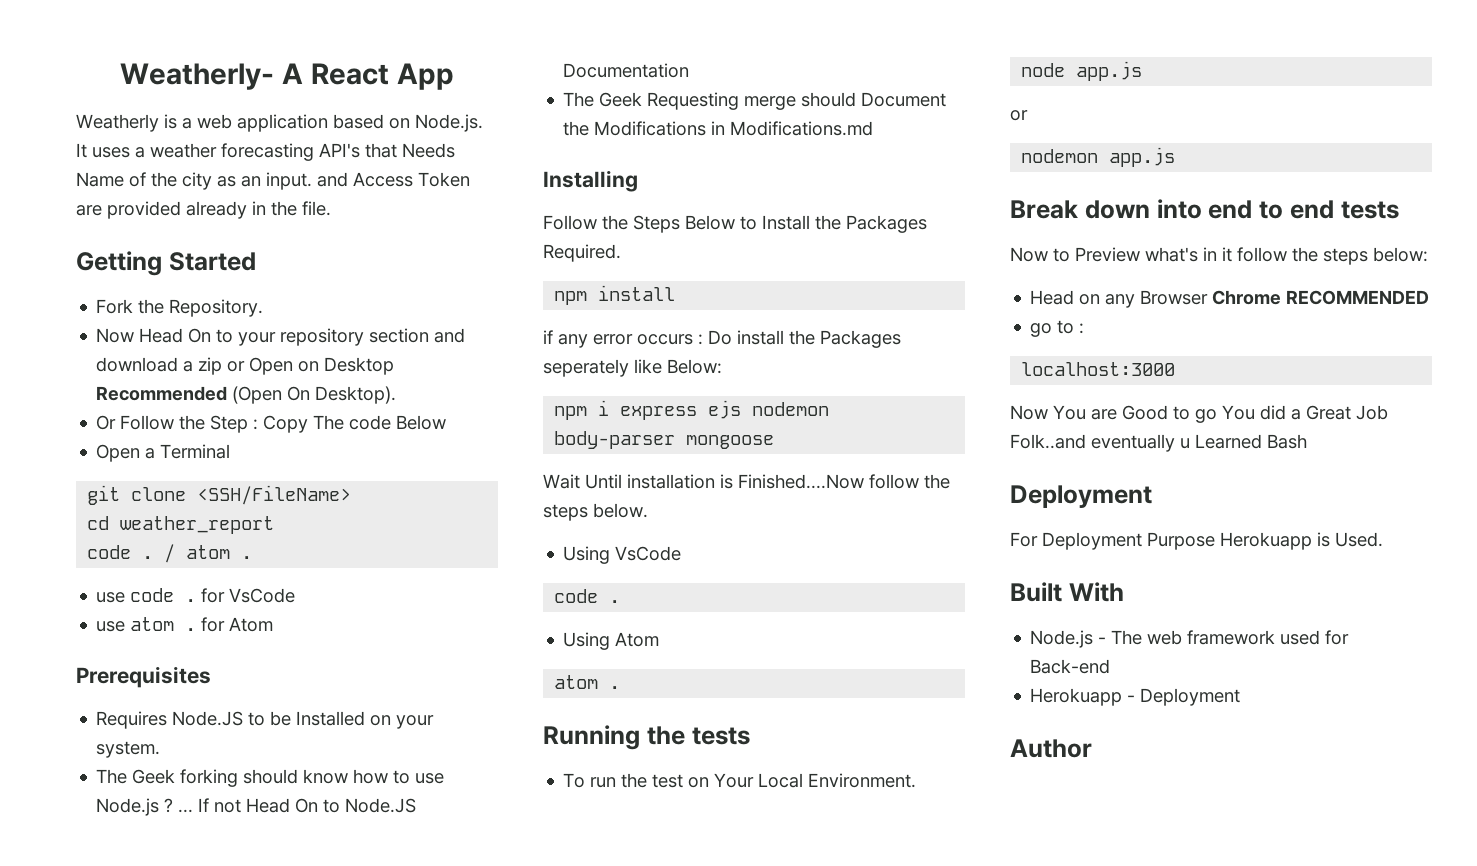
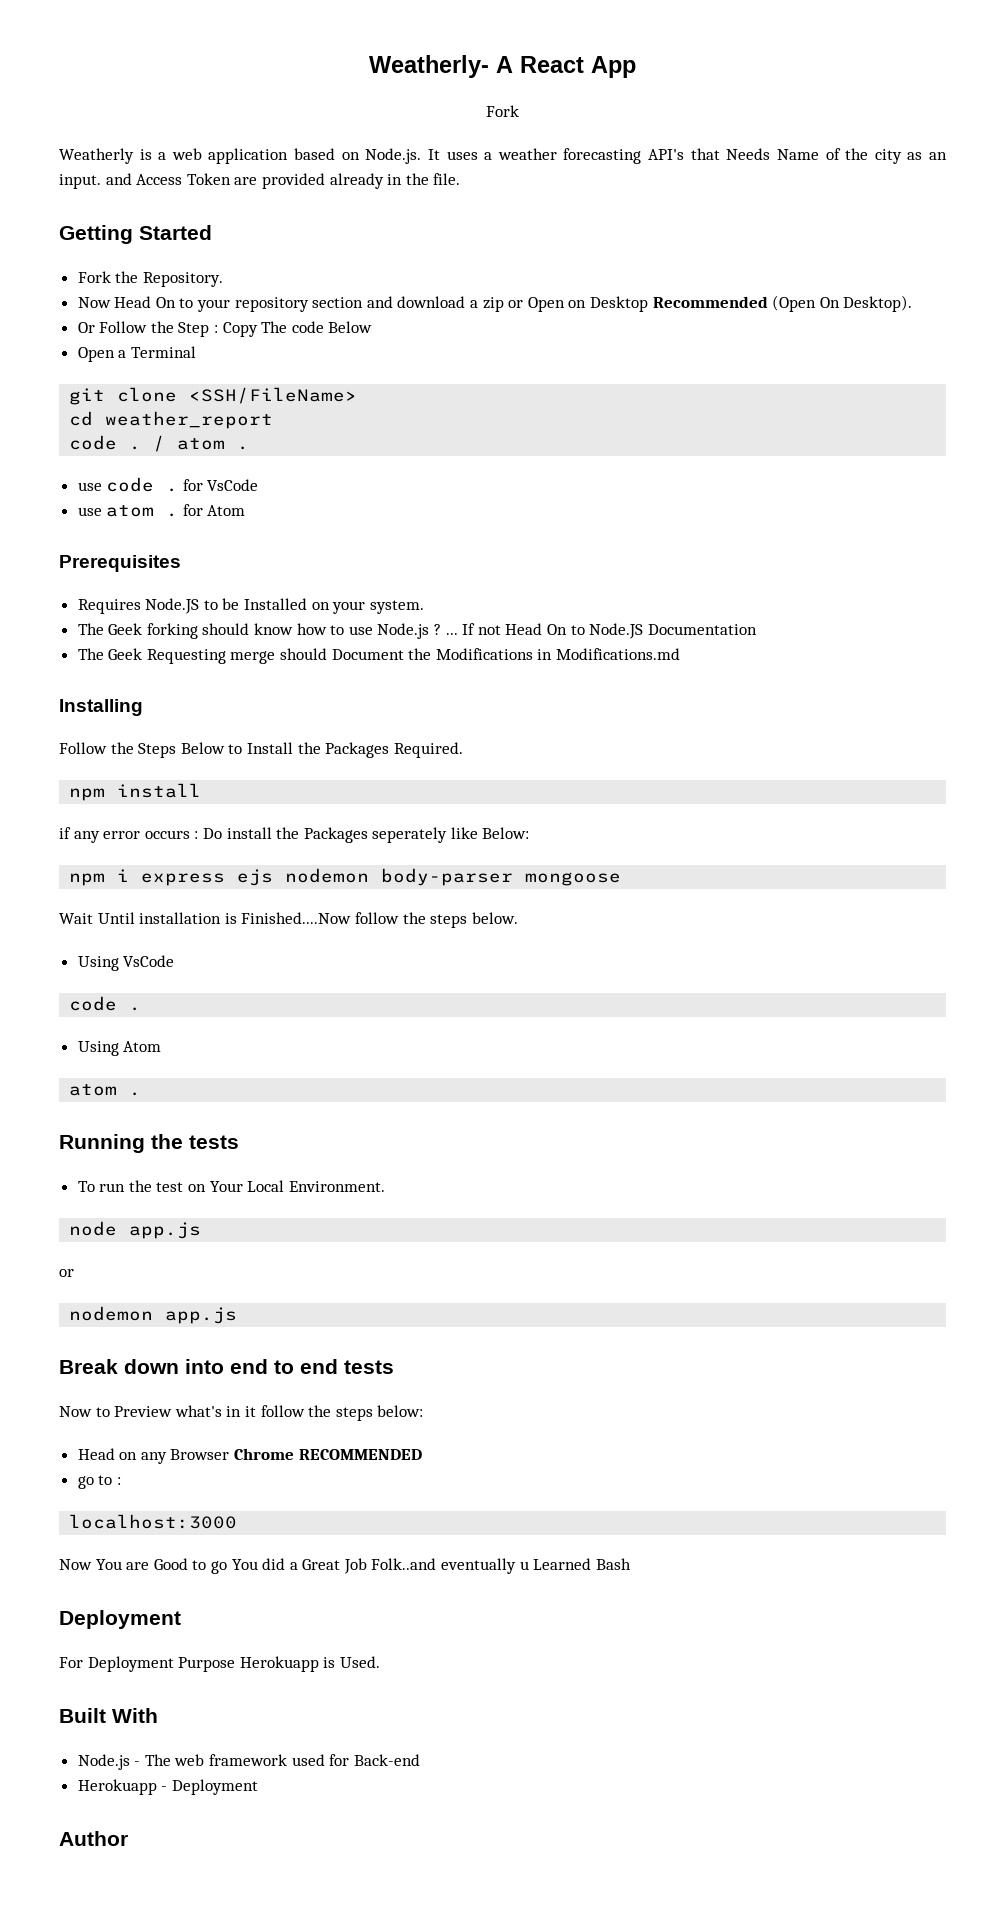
  Weatherly- A React App
+ Fork

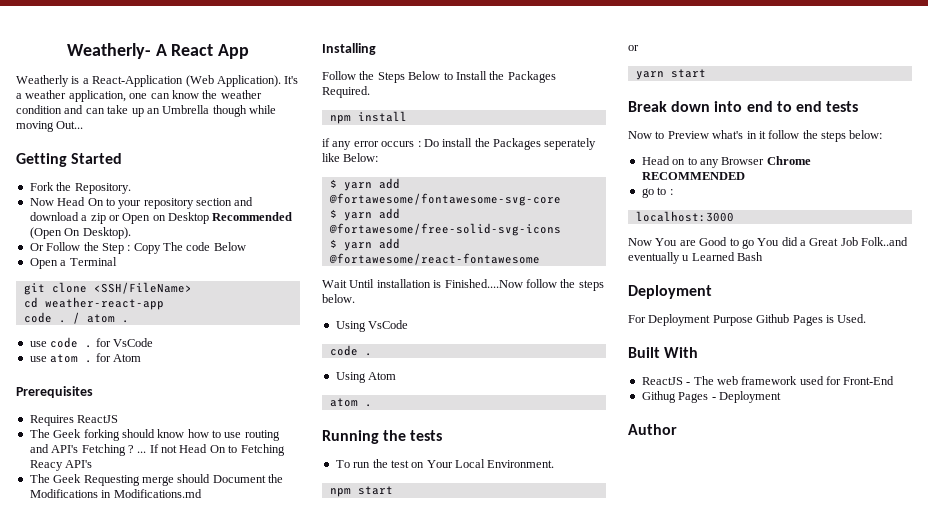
  Weatherly- A React App
- Fork
- Weatherly is a web application based on Node.js. It uses a weather forecasting API's that Needs Name of the city as an input. and Access Token are provided already in the file.
+ Weatherly is a React-Application (Web Application). It's a weather application, one can know the weather condition and can take up an Umbrella though while moving Out...
- cd weather_report
+ cd weather-react-app
- Requires Node.JS to be Installed on your system.
+ Requires ReactJS
- The Geek forking should know how to use Node.js ? ...
+ The Geek forking should know how to use routing and API's Fetching ? ...
- If not Head On to Node.JS Documentation
+ If not Head On to Fetching Reacy API's
- npm i express ejs nodemon body-parser mongoose
+ $ yarn add @fortawesome/fontawesome-svg-core
+ $ yarn add @fortawesome/free-solid-svg-icons
+ $ yarn add @fortawesome/react-fontawesome
- node app.js
+ npm start
- nodemon app.js
+ yarn start
- Head on any Browser Chrome RECOMMENDED
+ Head on to any Browser Chrome RECOMMENDED
- For Deployment Purpose Herokuapp is Used.
+ For Deployment Purpose Github Pages is Used.
- Node.js - The web framework used for Back-end
- Herokuapp - Deployment
+ ReactJS - The web framework used for Front-End
+ Githug Pages - Deployment

